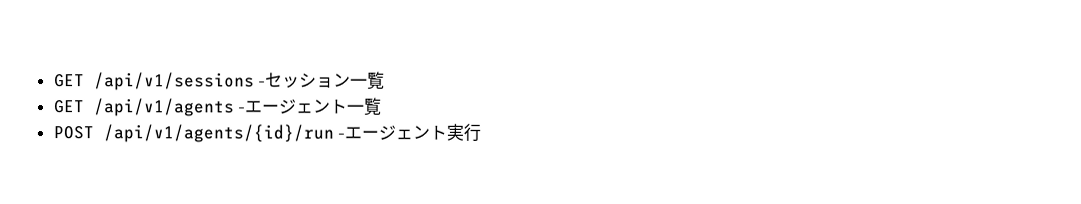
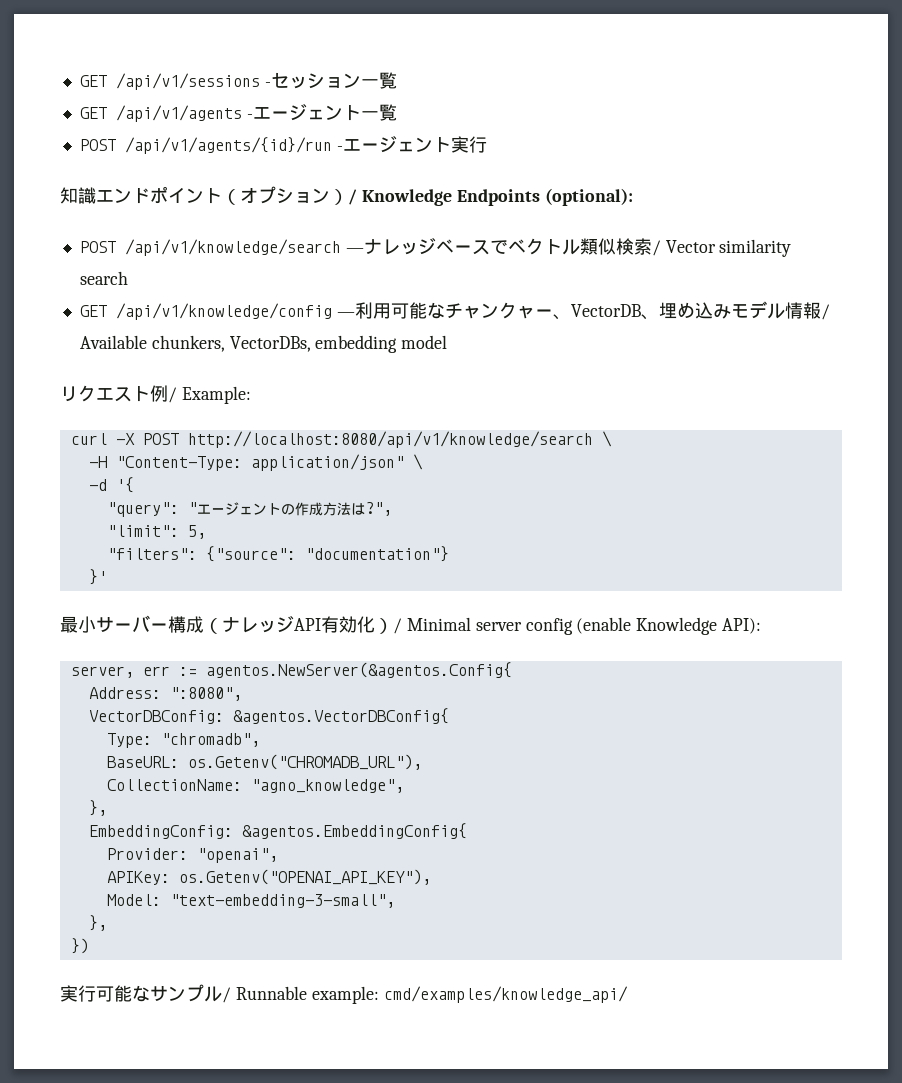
+ 知識エンドポイント（オプション）/ Knowledge Endpoints (optional):
+ POST /api/v1/knowledge/search —ナレッジベースでベクトル類似検索/ Vector similarity search
+ GET /api/v1/knowledge/config —利用可能なチャンクャー、VectorDB、埋め込みモデル情報/ Available chunkers, VectorDBs, embedding model
+ リクエスト例/ Example:
+ curl -X POST http://localhost:8080/api/v1/knowledge/search \
+ -H "Content-Type: application/json" \
+ -d '{
+ "query": "エージェントの作成方法は?",
+ "limit": 5,
+ "filters": {"source": "documentation"}
+ }'
+ 最小サーバー構成（ナレッジAPI有効化）/ Minimal server config (enable Knowledge API):
+ server, err := agentos.NewServer(&agentos.Config{
+ Address: ":8080",
+ VectorDBConfig: &agentos.VectorDBConfig{
+ Type: "chromadb",
+ BaseURL: os.Getenv("CHROMADB_URL"),
+ CollectionName: "agno_knowledge",
+ },
+ EmbeddingConfig: &agentos.EmbeddingConfig{
+ Provider: "openai",
+ APIKey: os.Getenv("OPENAI_API_KEY"),
+ Model: "text-embedding-3-small",
+ },
+ })
+ 実行可能なサンプル/ Runnable example: cmd/examples/knowledge_api/

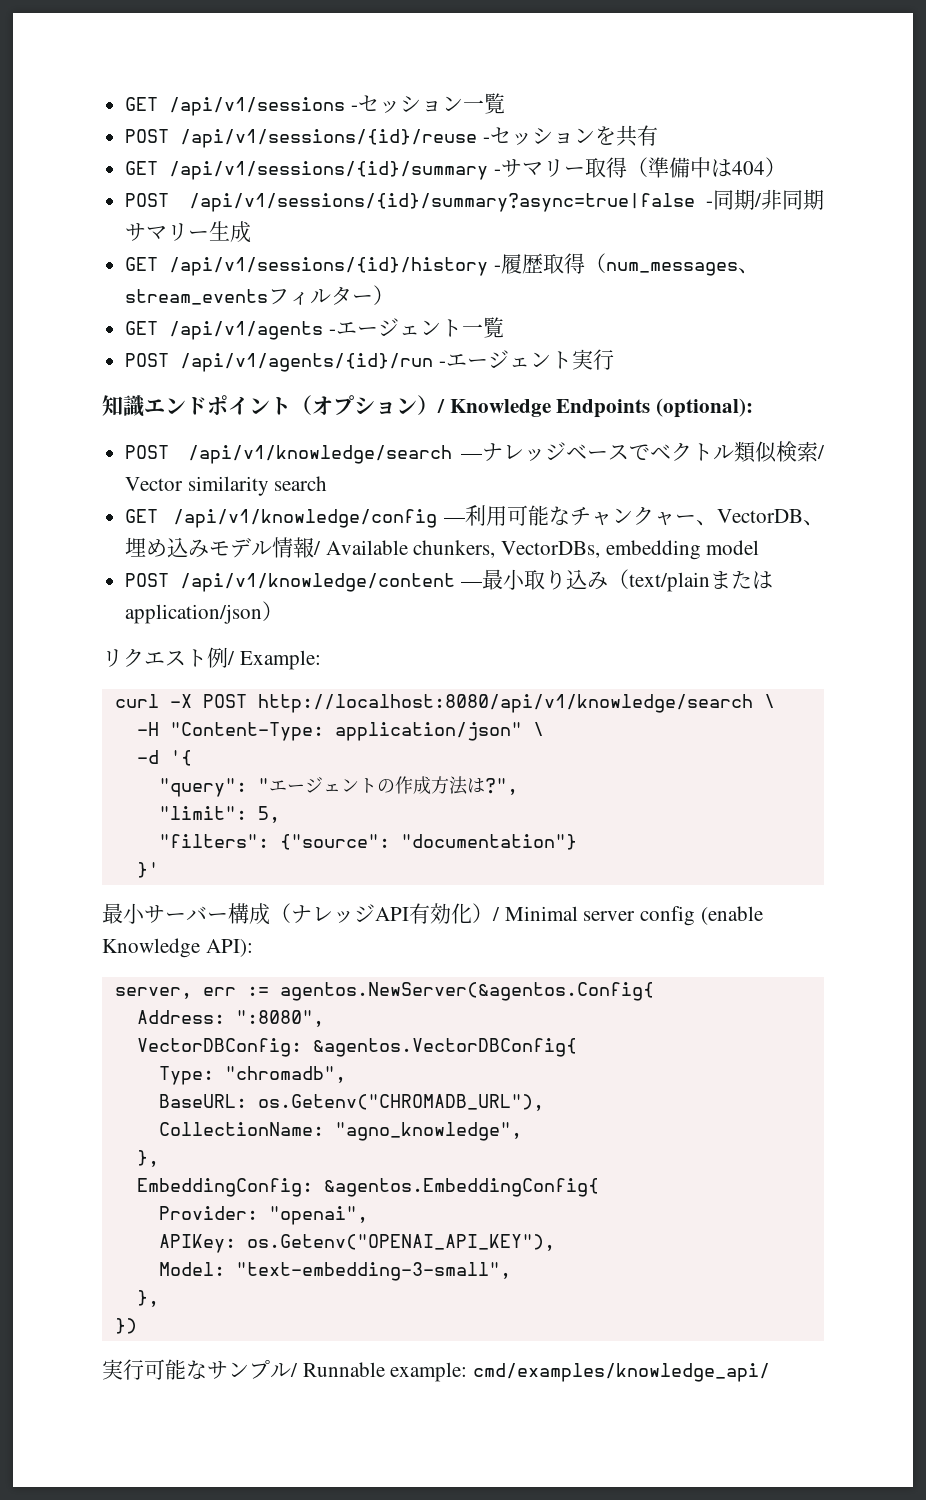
+ POST /api/v1/sessions/{id}/reuse -セッションを共有
+ GET /api/v1/sessions/{id}/summary -サマリー取得（準備中は404）
+ POST /api/v1/sessions/{id}/summary?async=true|false -同期/非同期サマリー生成
+ GET /api/v1/sessions/{id}/history -履歴取得（num_messages、stream_eventsフィルター）
+ POST /api/v1/knowledge/content —最小取り込み（text/plainまたはapplication/json）

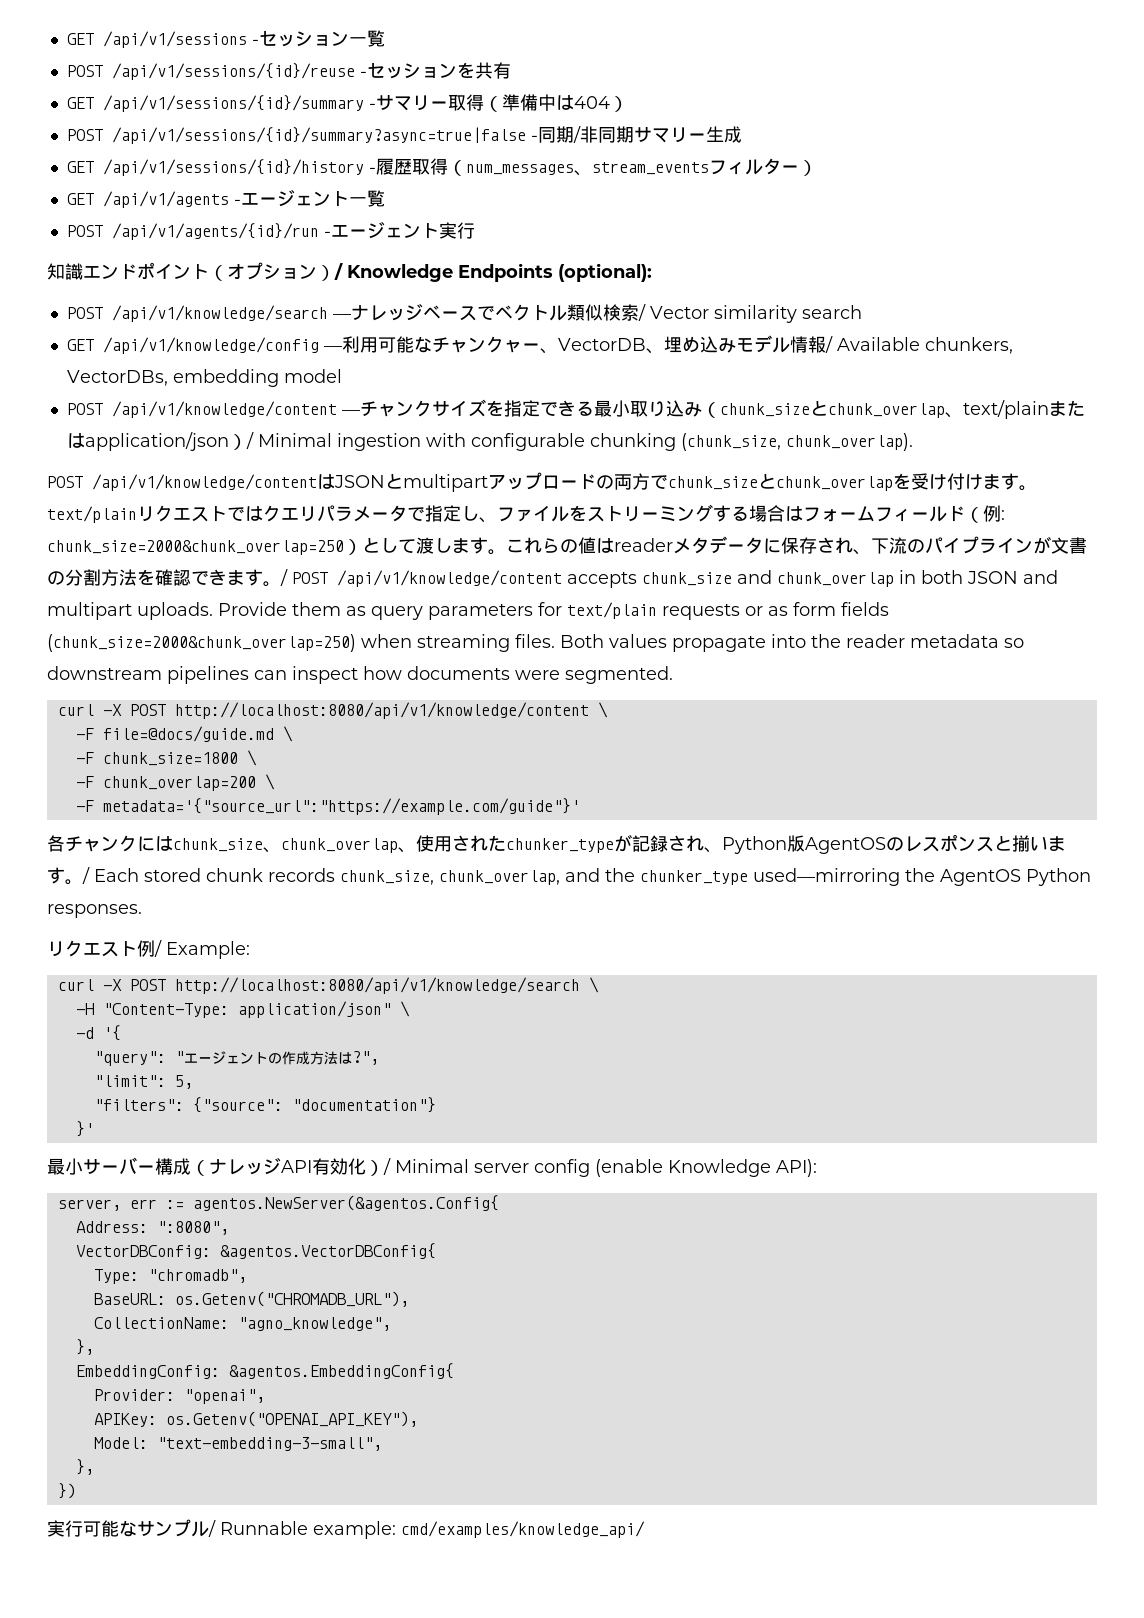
- POST /api/v1/knowledge/content —最小取り込み（text/plainまたはapplication/json）
+ POST /api/v1/knowledge/content —チャンクサイズを指定できる最小取り込み（chunk_sizeとchunk_overlap、text/plainまたはapplication/json）/ Minimal ingestion with configurable chunking (chunk_size, chunk_overlap).
+ POST /api/v1/knowledge/contentはJSONとmultipartアップロードの両方でchunk_sizeとchunk_overlapを受け付けます。text/plainリクエストではクエリパラメータで指定し、ファイルをストリーミングする場合はフォームフィールド（例: chunk_size=2000&chunk_overlap=250）として渡します。これらの値はreaderメタデータに保存され、下流のパイプラインが文書の分割方法を確認できます。/ POST /api/v1/knowledge/content accepts chunk_size and chunk_overlap in both JSON and multipart uploads. Provide them as query parameters for text/plain requests or as form fields (chunk_size=2000&chunk_overlap=250) when streaming files. Both values propagate into the reader metadata so downstream pipelines can inspect how documents were segmented.
+ curl -X POST http://localhost:8080/api/v1/knowledge/content \
+ -F file=@docs/guide.md \
+ -F chunk_size=1800 \
+ -F chunk_overlap=200 \
+ -F metadata='{"source_url":"https://example.com/guide"}'
+ 各チャンクにはchunk_size、chunk_overlap、使用されたchunker_typeが記録され、Python版AgentOSのレスポンスと揃います。/ Each stored chunk records chunk_size, chunk_overlap, and the chunker_type used—mirroring the AgentOS Python responses.

